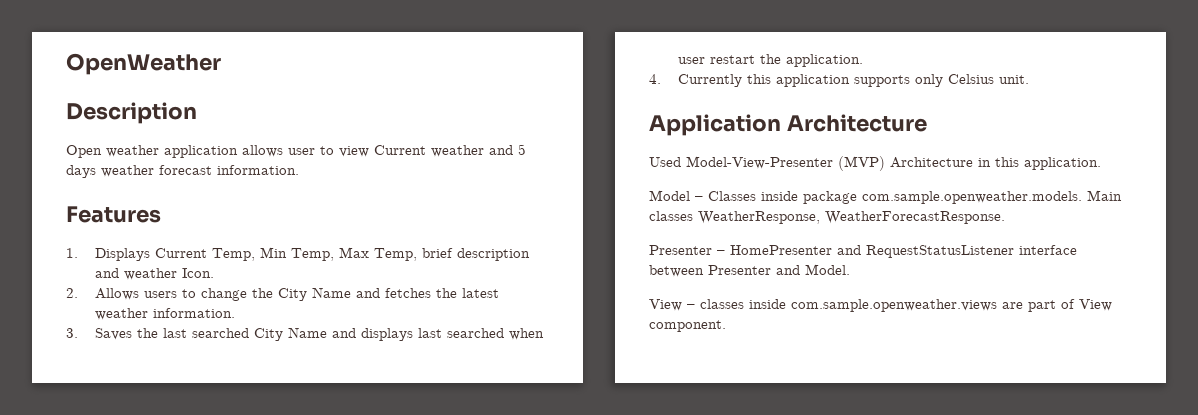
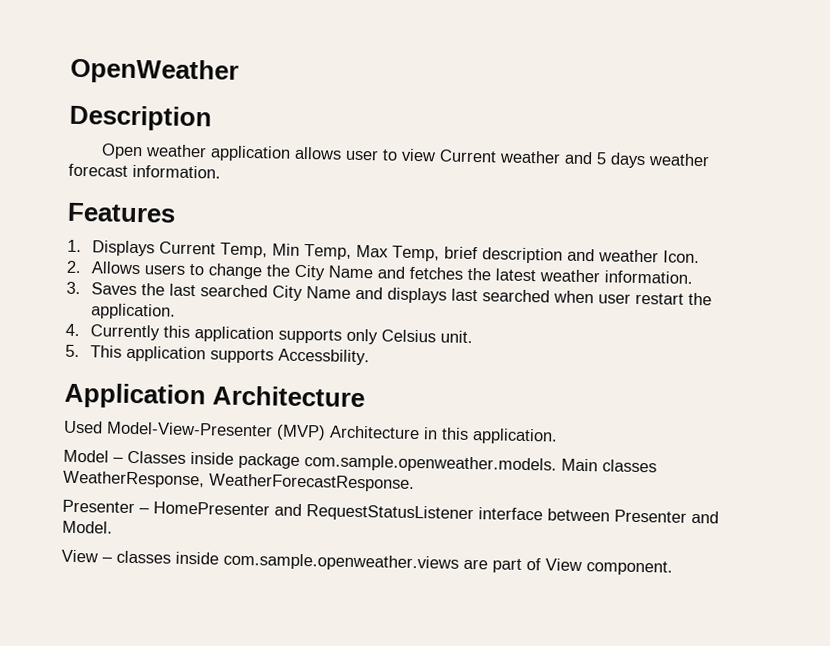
+ 5. This application supports Accessbility.

